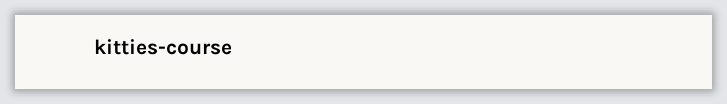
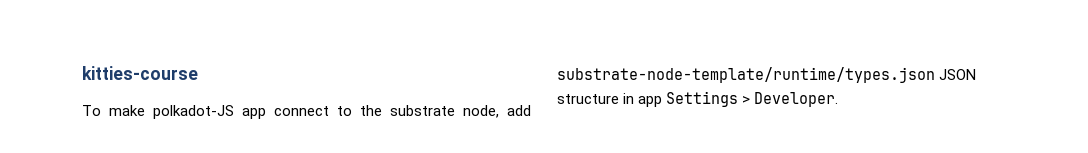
+ To make polkadot-JS app connect to the substrate node, add substrate-node-template/runtime/types.json JSON structure in app Settings > Developer.

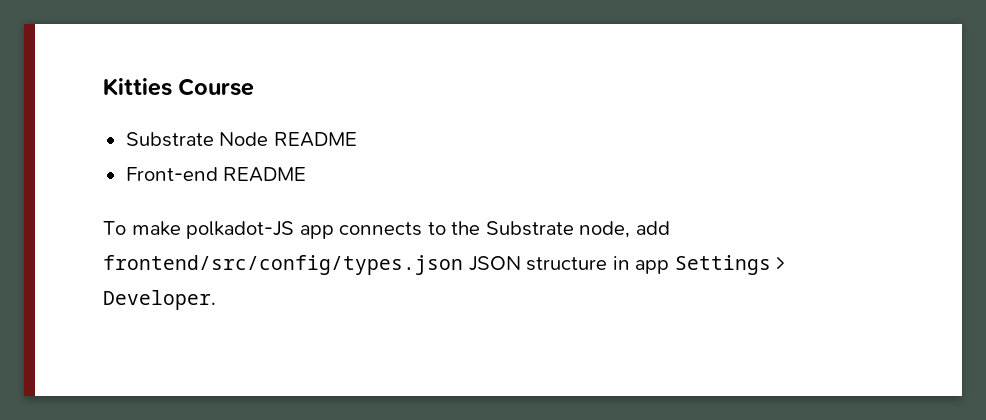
- kitties-course
+ Kitties Course
+ Substrate Node README
+ Front-end README
- To make polkadot-JS app connect to the substrate node, add substrate-node-template/runtime/types.json JSON structure in app Settings > Developer.
+ To make polkadot-JS app connects to the Substrate node, add frontend/src/config/types.json JSON structure in app Settings > Developer.

